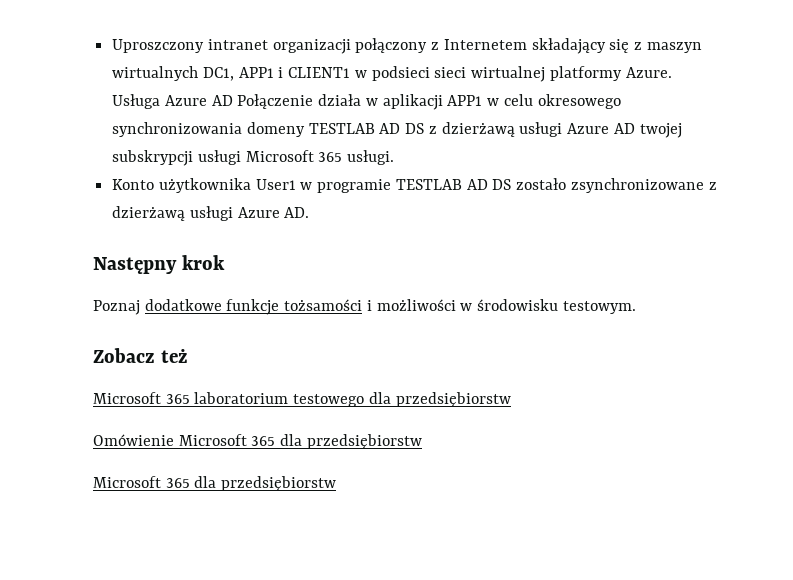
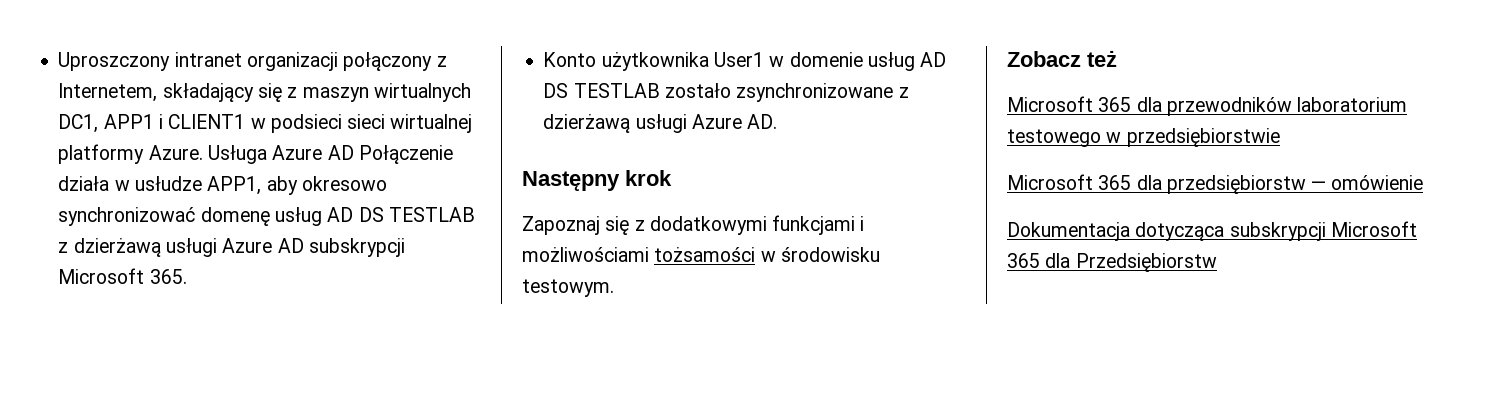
- Uproszczony intranet organizacji połączony z Internetem składający się z maszyn wirtualnych DC1, APP1 i CLIENT1 w podsieci sieci wirtualnej platformy Azure.
+ Uproszczony intranet organizacji połączony z Internetem, składający się z maszyn wirtualnych DC1, APP1 i CLIENT1 w podsieci sieci wirtualnej platformy Azure.
- Usługa Azure AD Połączenie działa w aplikacji APP1 w celu okresowego synchronizowania domeny TESTLAB AD DS z dzierżawą usługi Azure AD twojej subskrypcji usługi Microsoft 365 usługi.
+ Usługa Azure AD Połączenie działa w usłudze APP1, aby okresowo synchronizować domenę usług AD DS TESTLAB z dzierżawą usługi Azure AD subskrypcji Microsoft 365.
- Konto użytkownika User1 w programie TESTLAB AD DS zostało zsynchronizowane z dzierżawą usługi Azure AD.
+ Konto użytkownika User1 w domenie usług AD DS TESTLAB zostało zsynchronizowane z dzierżawą usługi Azure AD.
- Poznaj dodatkowe funkcje tożsamości i możliwości w środowisku testowym.
+ Zapoznaj się z dodatkowymi funkcjami i możliwościami tożsamości w środowisku testowym.
- Microsoft 365 laboratorium testowego dla przedsiębiorstw
- Omówienie Microsoft 365 dla przedsiębiorstw
- Microsoft 365 dla przedsiębiorstw
+ Microsoft 365 dla przewodników laboratorium testowego w przedsiębiorstwie
+ Microsoft 365 dla przedsiębiorstw — omówienie
+ Dokumentacja dotycząca subskrypcji Microsoft 365 dla Przedsiębiorstw

